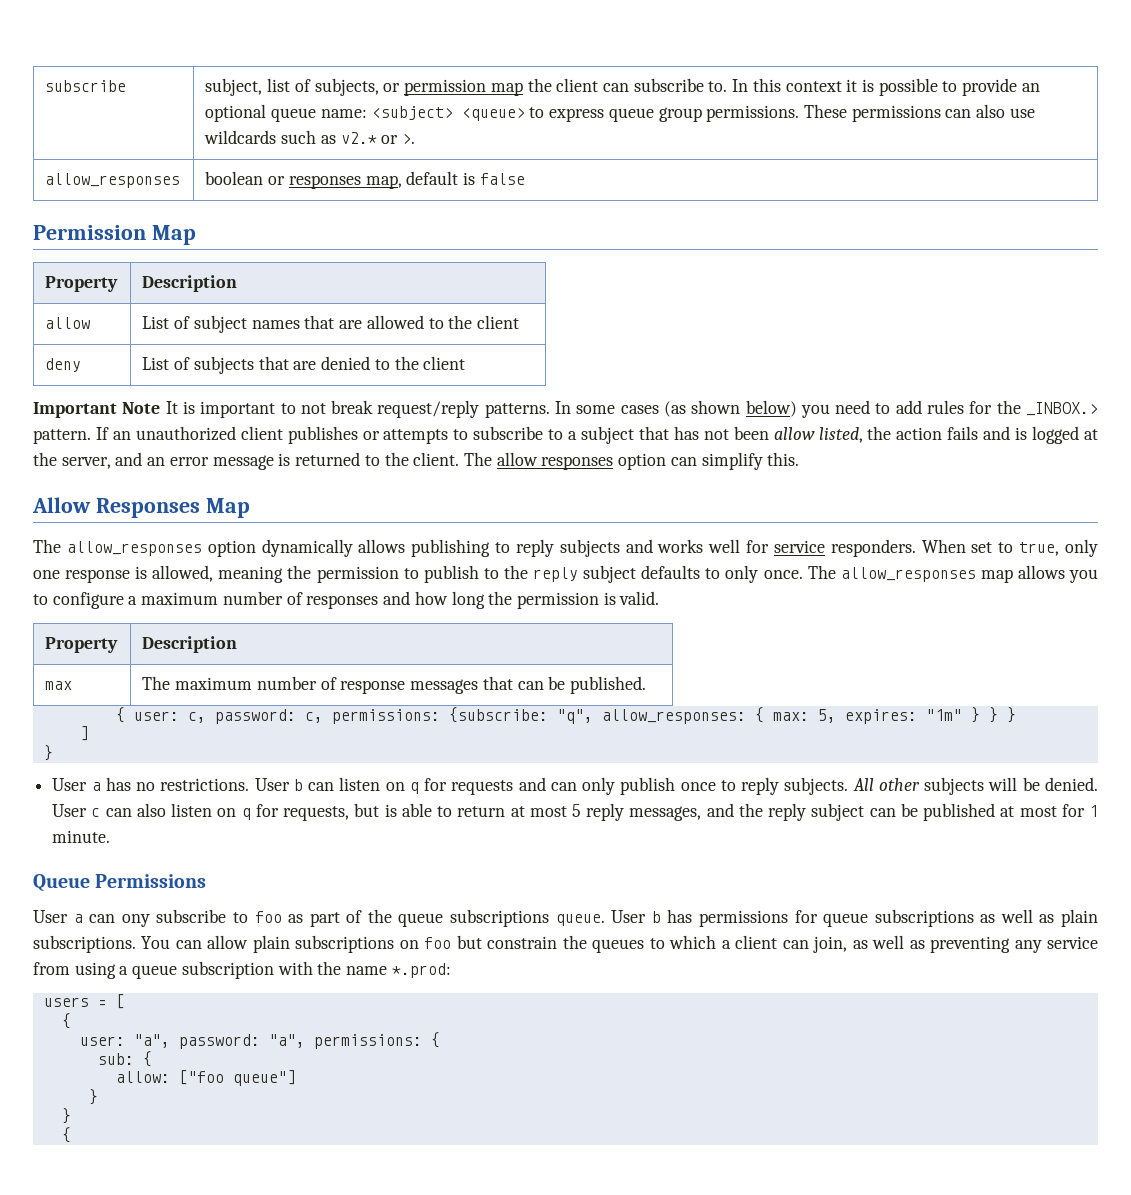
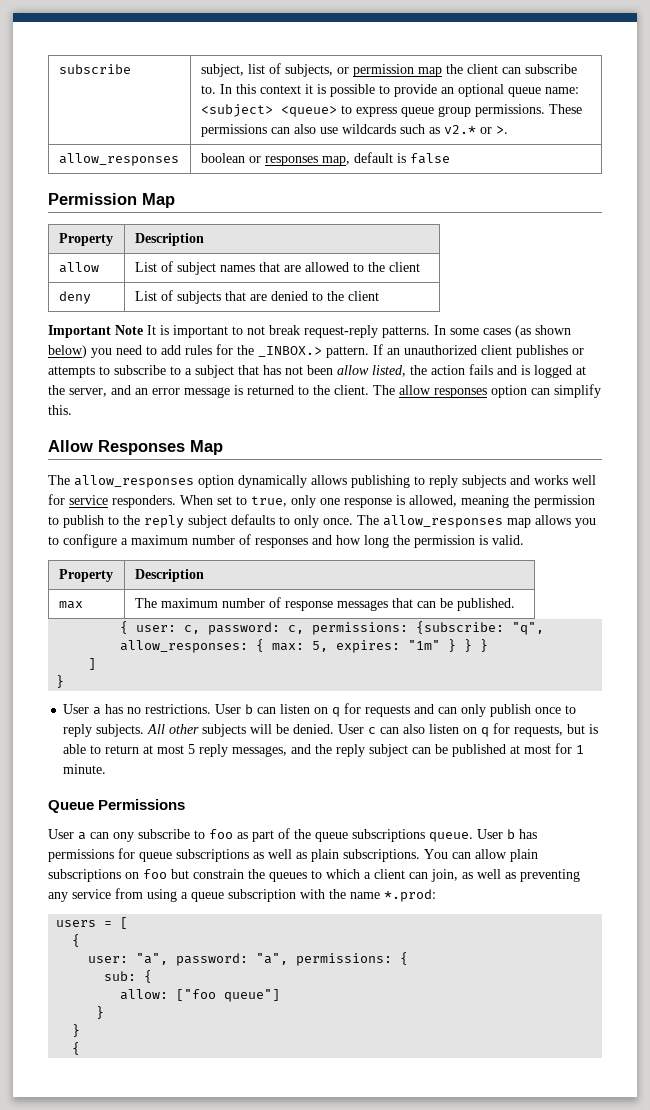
- Important Note It is important to not break request/reply patterns.
+ Important Note It is important to not break request-reply patterns.

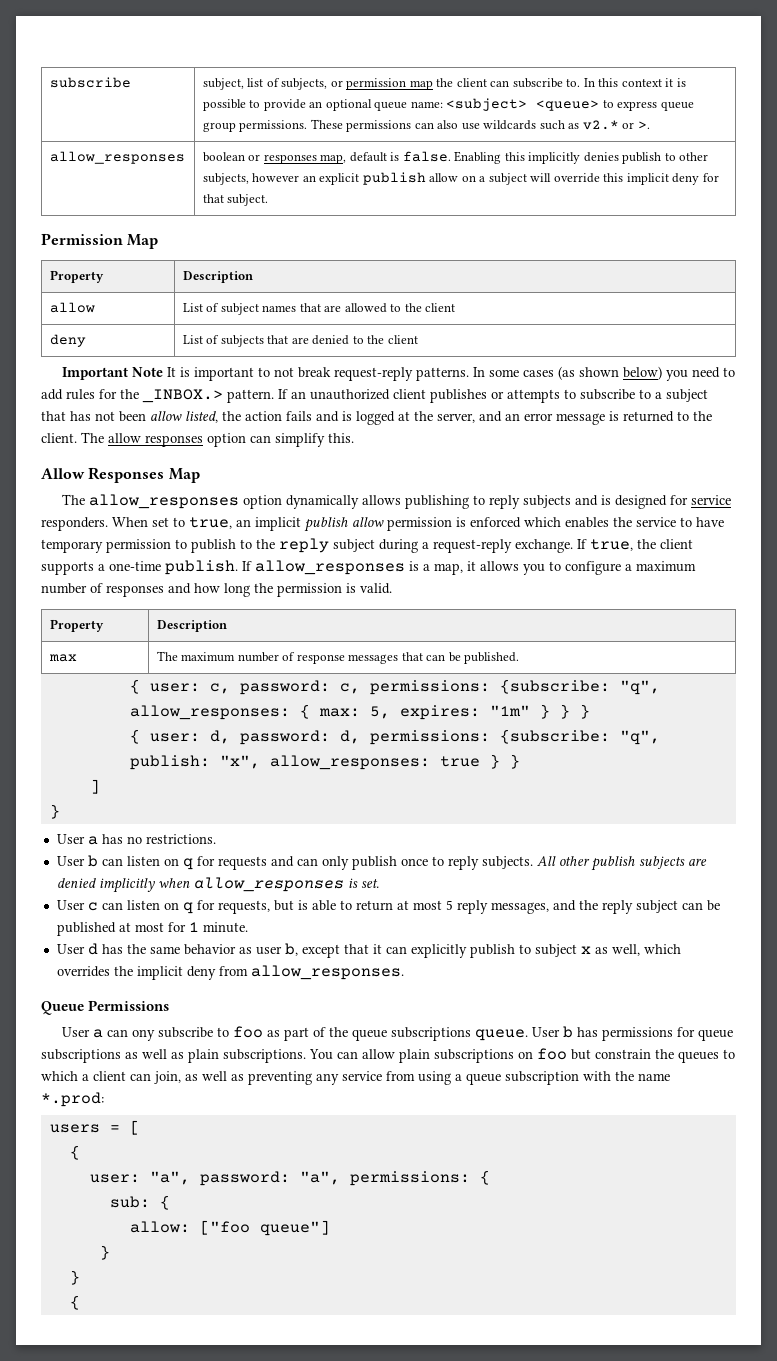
- allow_responses | boolean or responses map, default is false
+ allow_responses | boolean or responses map, default is false. Enabling this implicitly denies publish to other subjects, however an explicit publish allow on a subject will override this implicit deny for that subject.
- The allow_responses option dynamically allows publishing to reply subjects and works well for service responders.
+ The allow_responses option dynamically allows publishing to reply subjects and is designed for service responders.
- When set to true, only one response is allowed, meaning the permission to publish to the reply subject defaults to only once. The allow_responses map allows you to configure a maximum number of responses and how long the permission is valid.
+ When set to true, an implicit publish allow permission is enforced which enables the service to have temporary permission to publish to the reply subject during a request-reply exchange. If true, the client supports a one-time publish. If allow_responses is a map, it allows you to configure a maximum number of responses and how long the permission is valid.
+ { user: d, password: d, permissions: {subscribe: "q", publish: "x", allow_responses: true } }
- User a has no restrictions. User b can listen on q for requests and can only publish once to reply subjects.
+ User a has no restrictions.
+ User b can listen on q for requests and can only publish once to reply subjects.
- All other subjects will be denied. User c can also listen on q for requests, but is able to return at most 5 reply messages, and the reply subject can be published at most for 1 minute.
+ All other publish subjects are denied implicitly when allow_responses is set.
+ User c can listen on q for requests, but is able to return at most 5 reply messages, and the reply subject can be published at most for 1 minute.
+ User d has the same behavior as user b, except that it can explicitly publish to subject x as well, which overrides the implicit deny from allow_responses.

